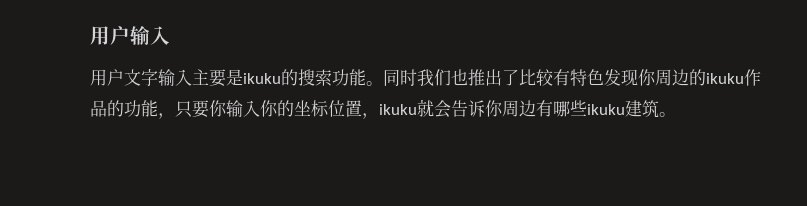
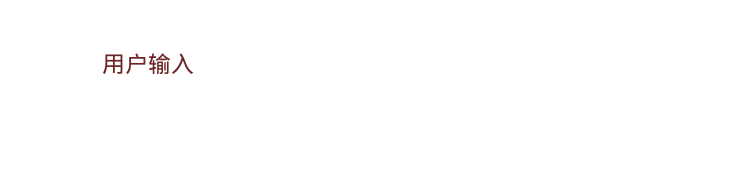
- 用户文字输入主要是ikuku的搜索功能。同时我们也推出了比较有特色发现你周边的ikuku作品的功能，只要你输入你的坐标位置，ikuku就会告诉你周边有哪些ikuku建筑。

